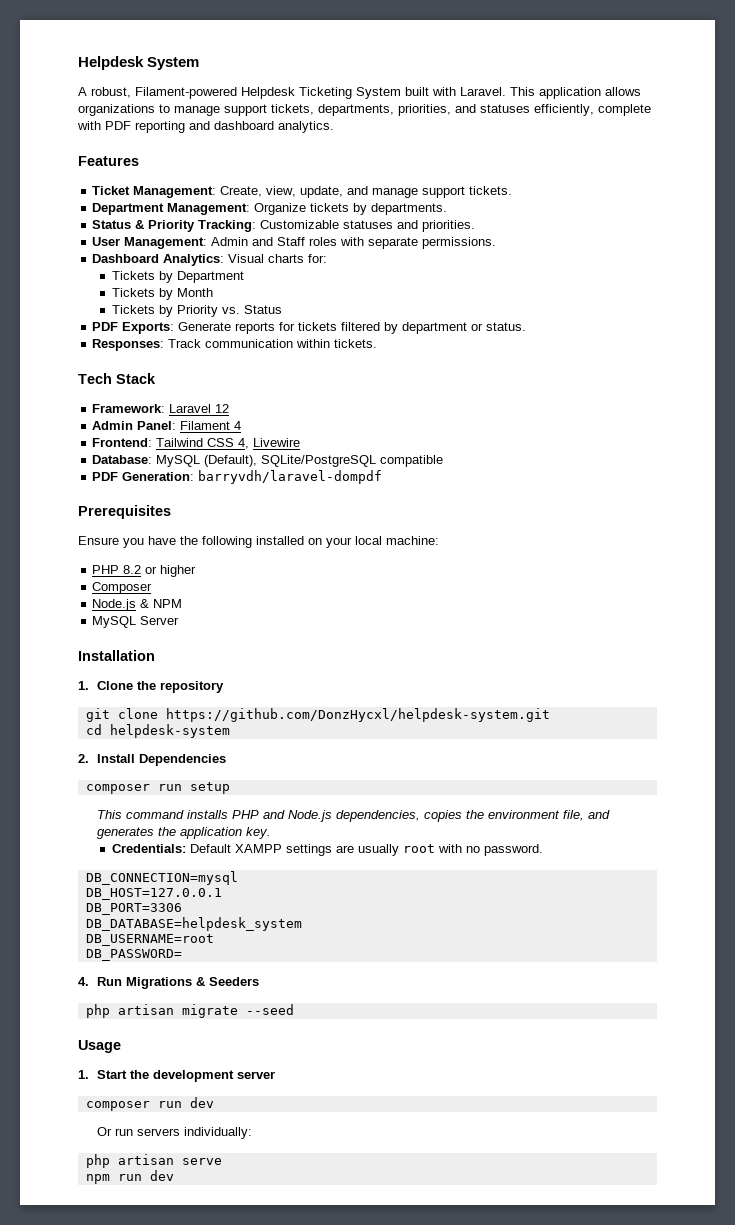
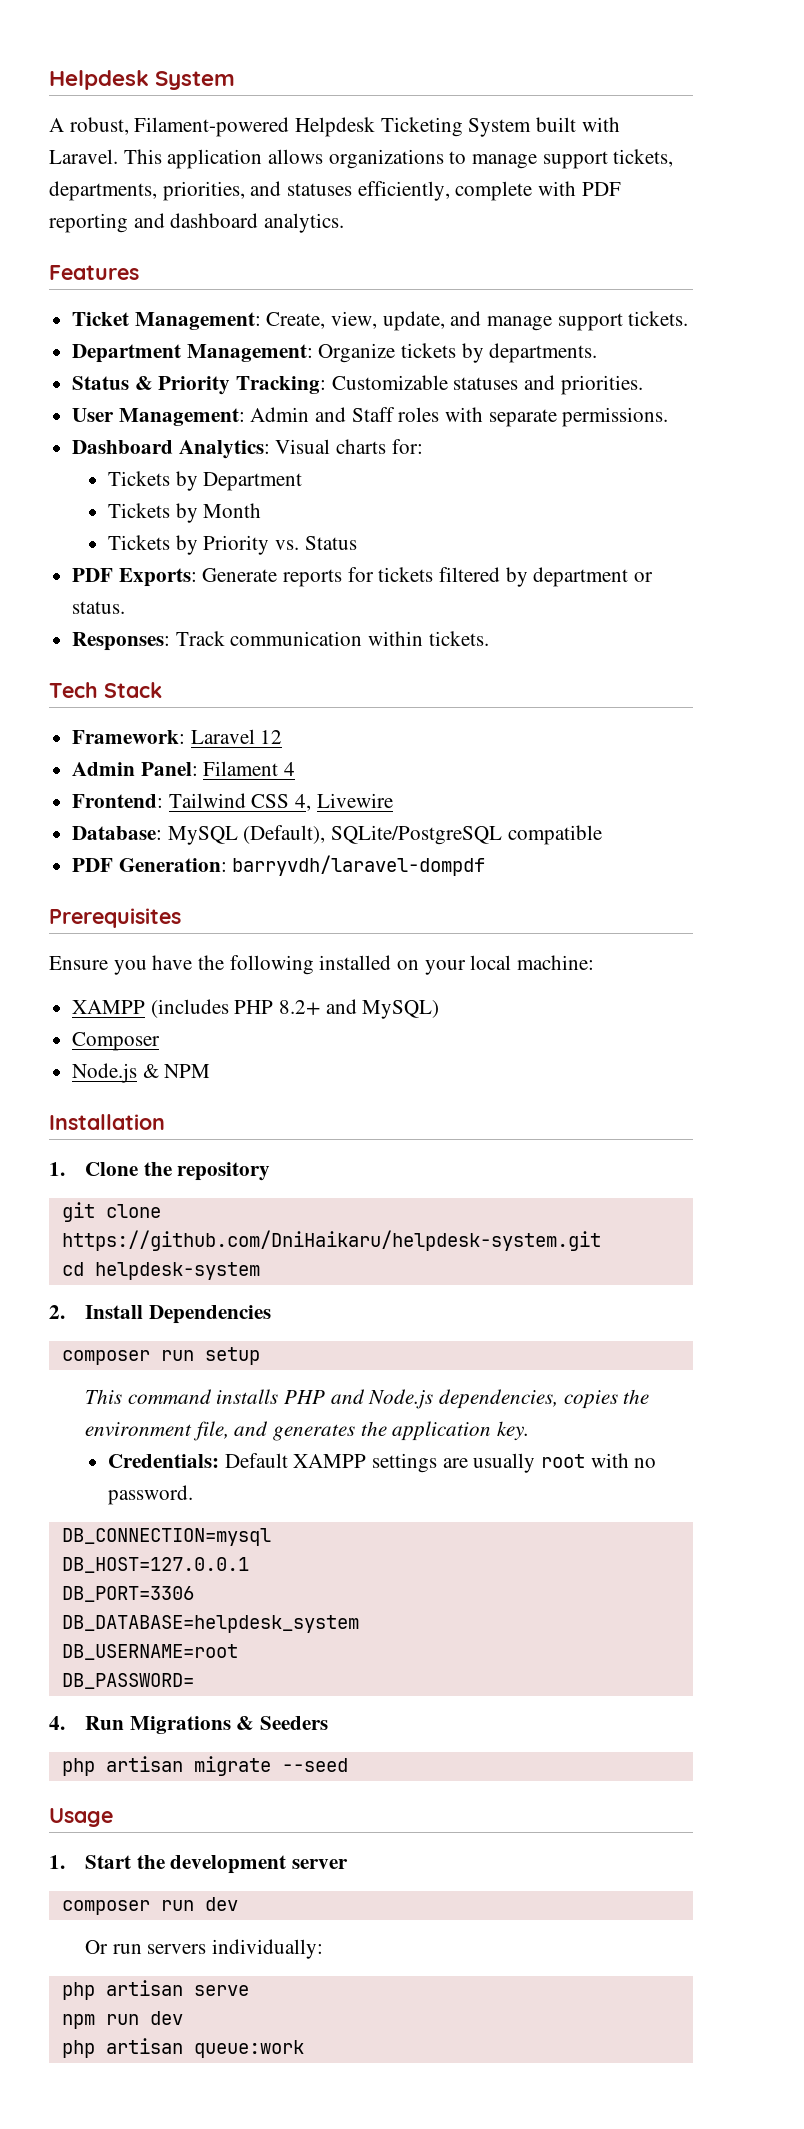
- PHP 8.2 or higher
+ XAMPP (includes PHP 8.2+ and MySQL)
- MySQL Server
- git clone https://github.com/DonzHycxl/helpdesk-system.git
+ git clone https://github.com/DniHaikaru/helpdesk-system.git
+ php artisan queue:work

